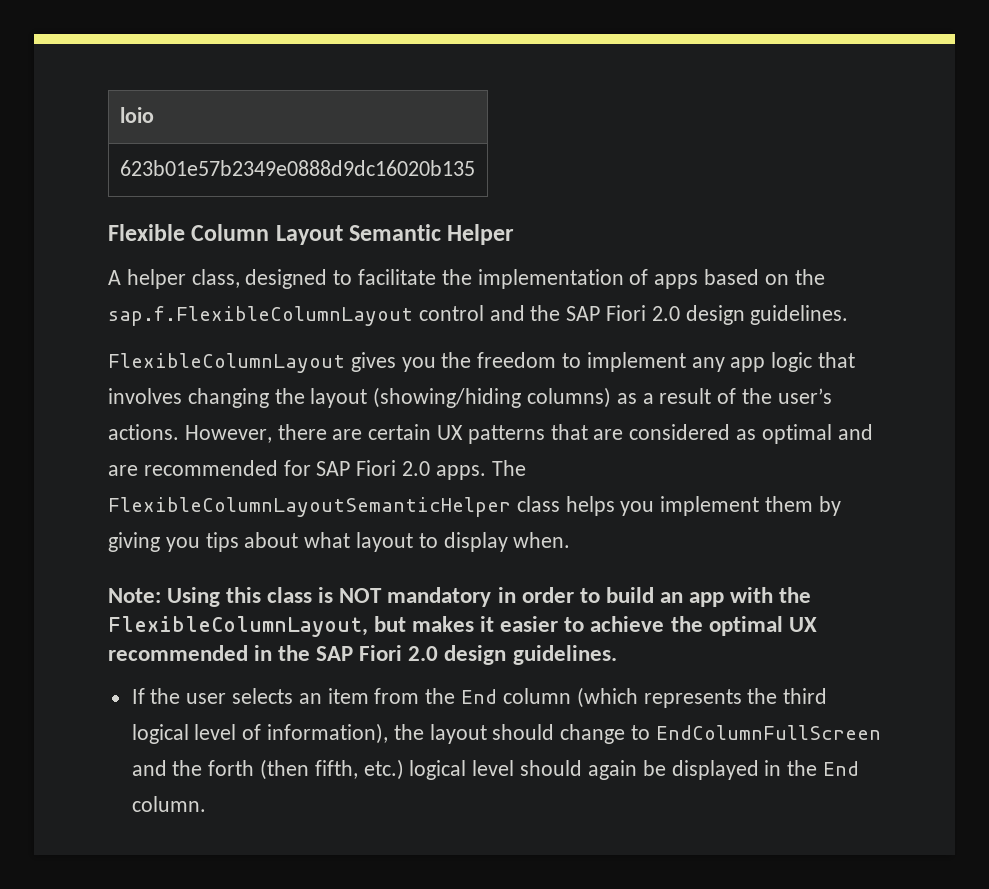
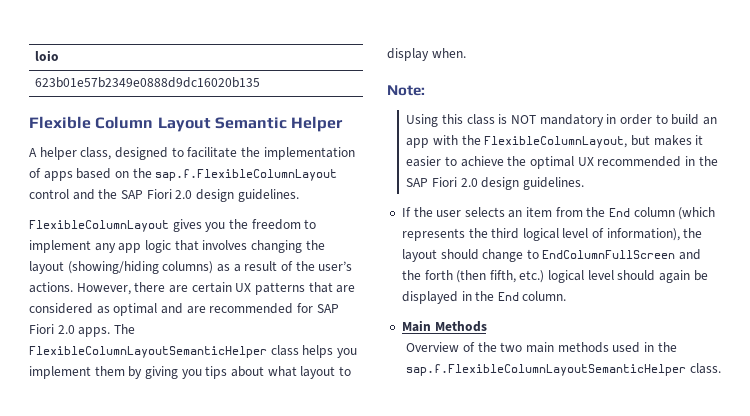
- Note: Using this class is NOT mandatory in order to build an app with the FlexibleColumnLayout, but makes it easier to achieve the optimal UX recommended in the SAP Fiori 2.0 design guidelines.
+ Note:
+ Using this class is NOT mandatory in order to build an app with the FlexibleColumnLayout, but makes it easier to achieve the optimal UX recommended in the SAP Fiori 2.0 design guidelines.
+ Main Methods
+ Overview of the two main methods used in the sap.f.FlexibleColumnLayoutSemanticHelper class.

